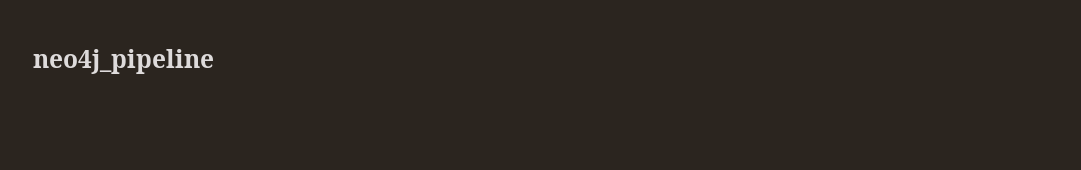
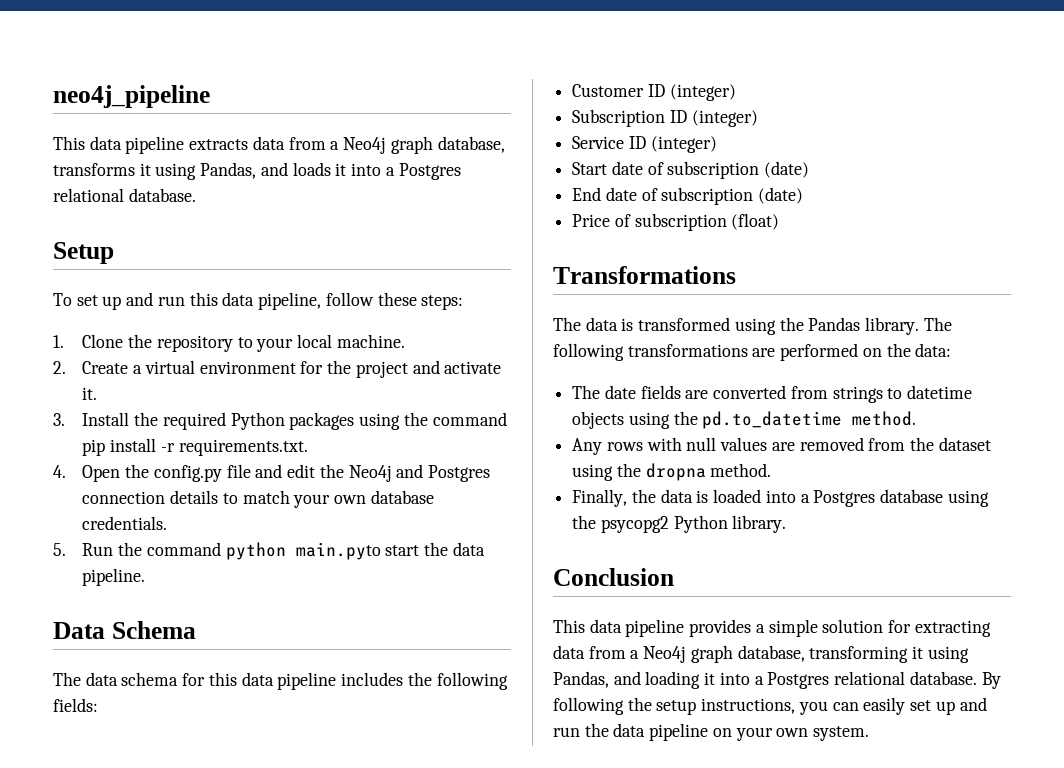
+ This data pipeline extracts data from a Neo4j graph database, transforms it using Pandas, and loads it into a Postgres relational database.
+ Setup
+ To set up and run this data pipeline, follow these steps:
+ 1. Clone the repository to your local machine.
+ 2. Create a virtual environment for the project and activate it.
+ 3. Install the required Python packages using the command pip install -r requirements.txt.
+ 4. Open the config.py file and edit the Neo4j and Postgres connection details to match your own database credentials.
+ 5. Run the command python main.pyto start the data pipeline.
+ Data Schema
+ The data schema for this data pipeline includes the following fields:
+ Customer ID (integer)
+ Subscription ID (integer)
+ Service ID (integer)
+ Start date of subscription (date)
+ End date of subscription (date)
+ Price of subscription (float)
+ Transformations
+ The data is transformed using the Pandas library. The following transformations are performed on the data:
+ The date fields are converted from strings to datetime objects using the pd.to_datetime method.
+ Any rows with null values are removed from the dataset using the dropna method.
+ Finally, the data is loaded into a Postgres database using the psycopg2 Python library.
+ Conclusion
+ This data pipeline provides a simple solution for extracting data from a Neo4j graph database, transforming it using Pandas, and loading it into a Postgres relational database. By following the setup instructions, you can easily set up and run the data pipeline on your own system.

